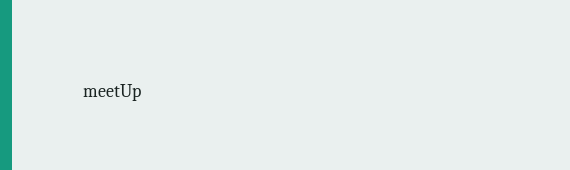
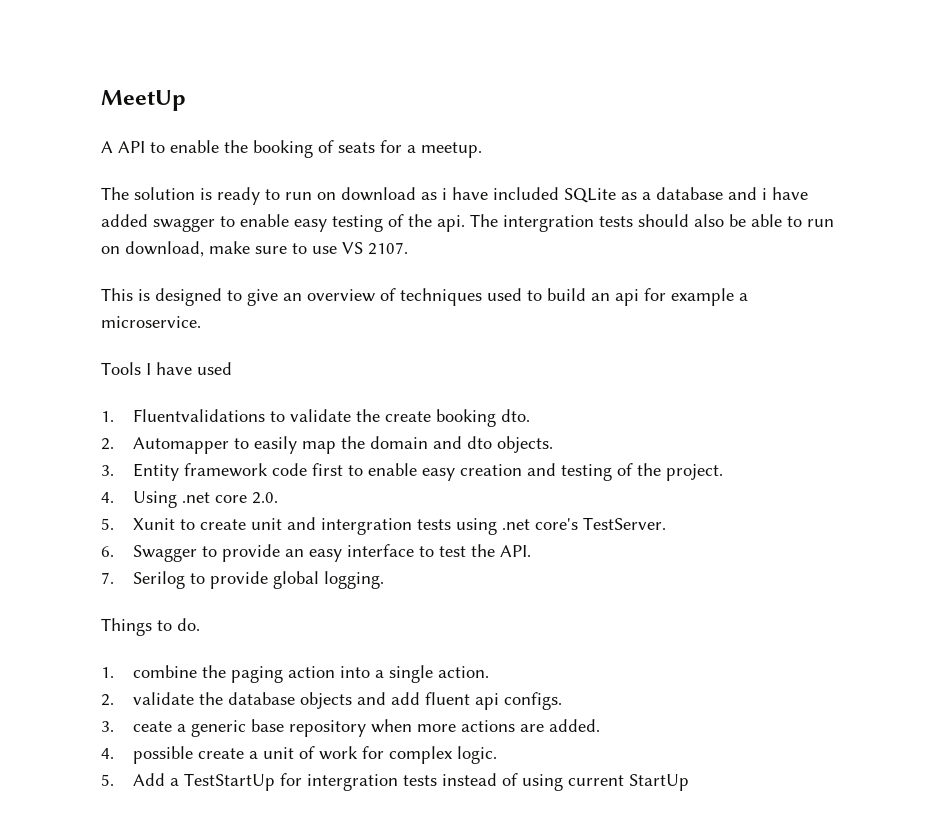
- meetUp
+ MeetUp
+ A API to enable the booking of seats for a meetup.
+ The solution is ready to run on download as i have included SQLite as a database and i have added swagger to enable easy testing of the api. The intergration tests should also be able to run on download, make sure to use VS 2107.
+ This is designed to give an overview of techniques used to build an api for example a microservice.
+ Tools I have used
+ 1. Fluentvalidations to validate the create booking dto.
+ 2. Automapper to easily map the domain and dto objects.
+ 3. Entity framework code first to enable easy creation and testing of the project.
+ 4. Using .net core 2.0.
+ 5. Xunit to create unit and intergration tests using .net core's TestServer.
+ 6. Swagger to provide an easy interface to test the API.
+ 7. Serilog to provide global logging.
+ Things to do.
+ 1. combine the paging action into a single action.
+ 2. validate the database objects and add fluent api configs.
+ 3. ceate a generic base repository when more actions are added.
+ 4. possible create a unit of work for complex logic.
+ 5. Add a TestStartUp for intergration tests instead of using current StartUp

